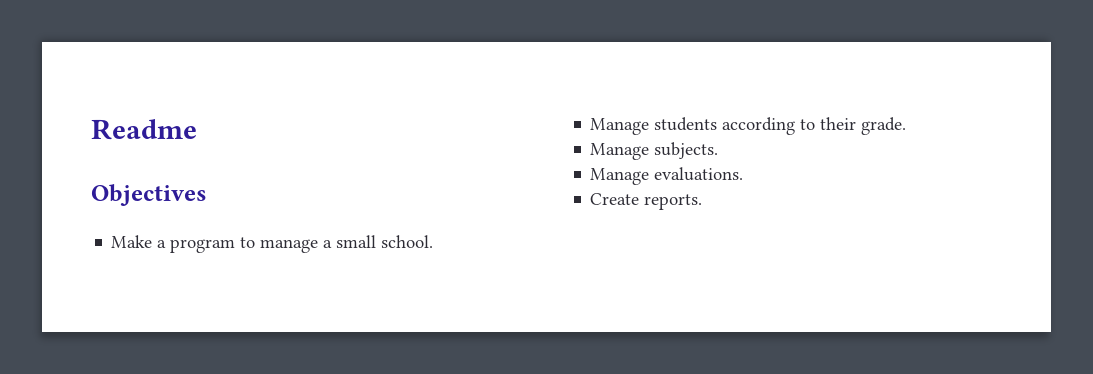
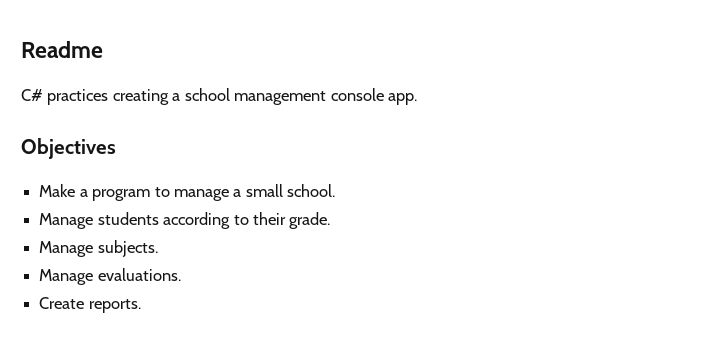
+ C# practices creating a school management console app.

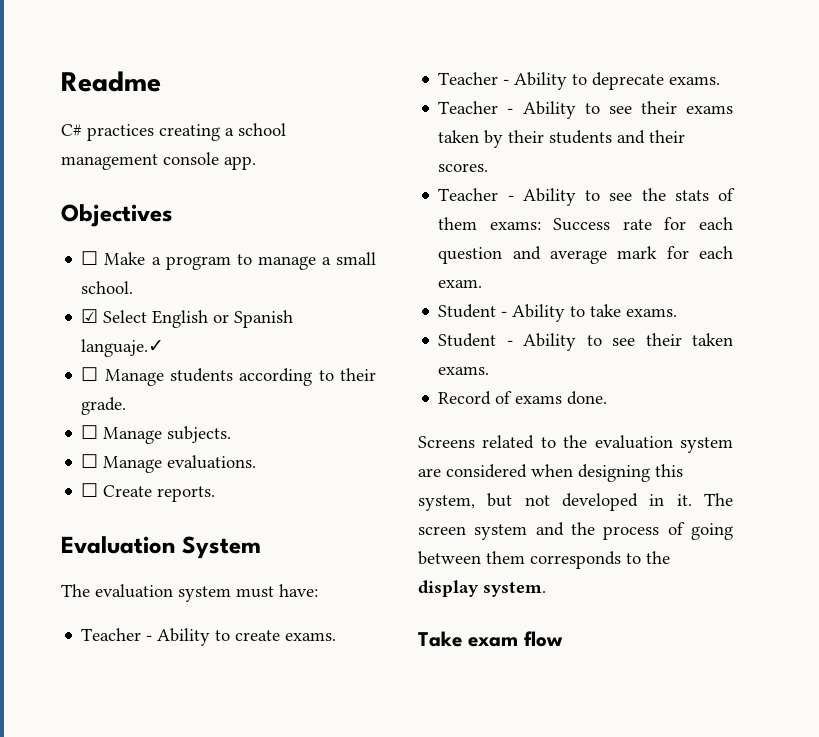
- Make a program to manage a small school.
+ ☐ Make a program to manage a small school.
- Manage students according to their grade.
+ ☑ Select English or Spanish languaje.✓
+ ☐ Manage students according to their grade.
- Manage subjects.
+ ☐ Manage subjects.
- Manage evaluations.
+ ☐ Manage evaluations.
- Create reports.
+ ☐ Create reports.
+ Evaluation System
+ The evaluation system must have:
+ Teacher - Ability to create exams.
+ Teacher - Ability to deprecate exams.
+ Teacher - Ability to see their exams taken by their students and their scores.
+ Teacher - Ability to see the stats of them exams: Success rate for each question and average mark for each exam.
+ Student - Ability to take exams.
+ Student - Ability to see their taken exams.
+ Record of exams done.
+ Screens related to the evaluation system are considered when designing this system, but not developed in it. The screen system and the process of going between them corresponds to the display system.
+ Take exam flow

